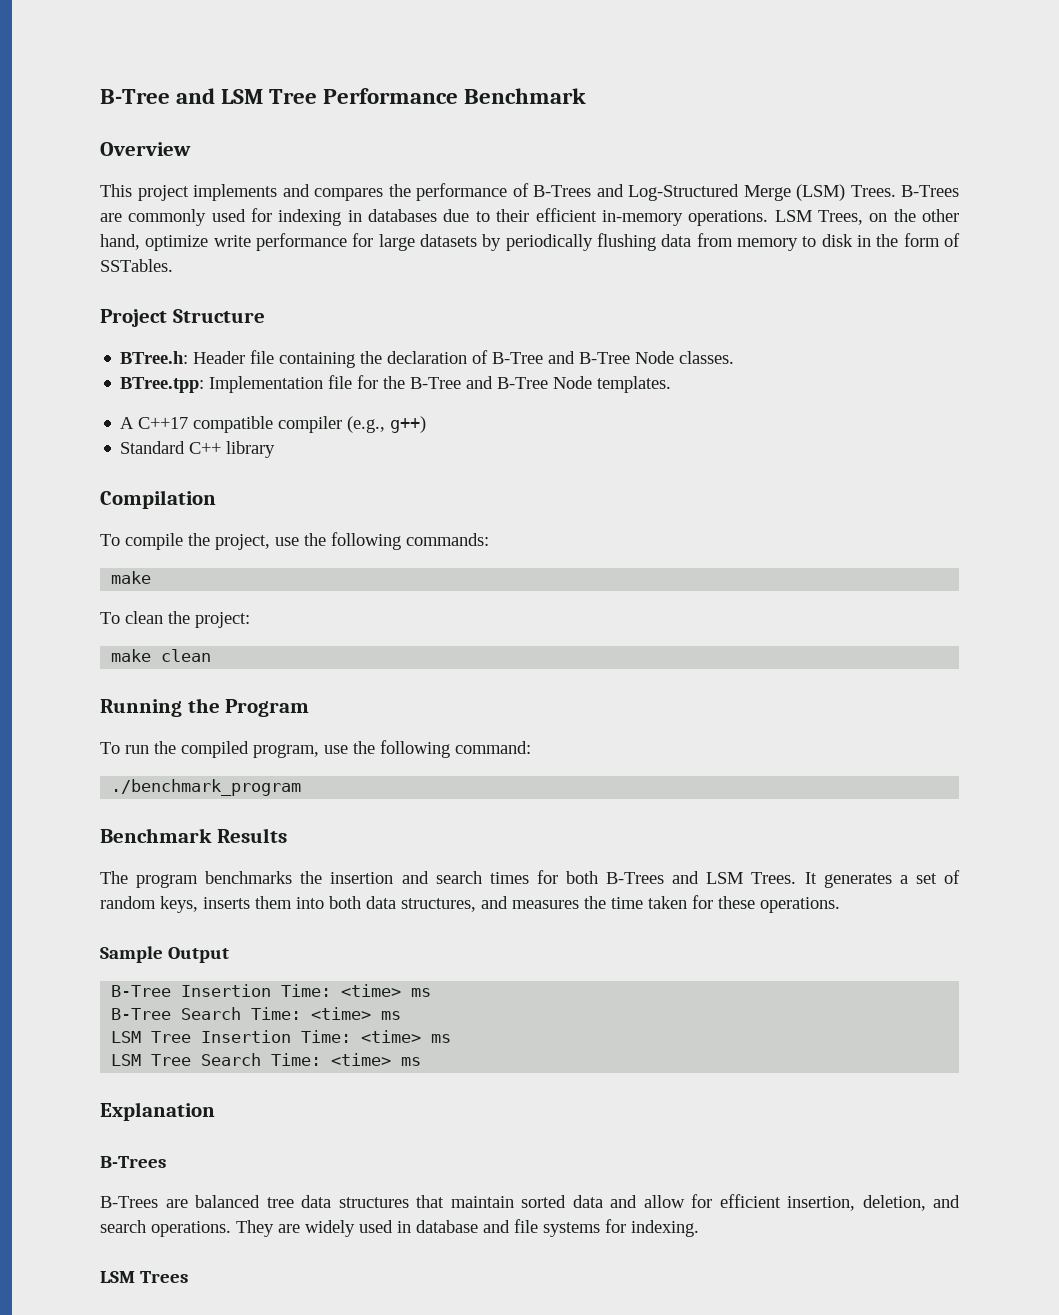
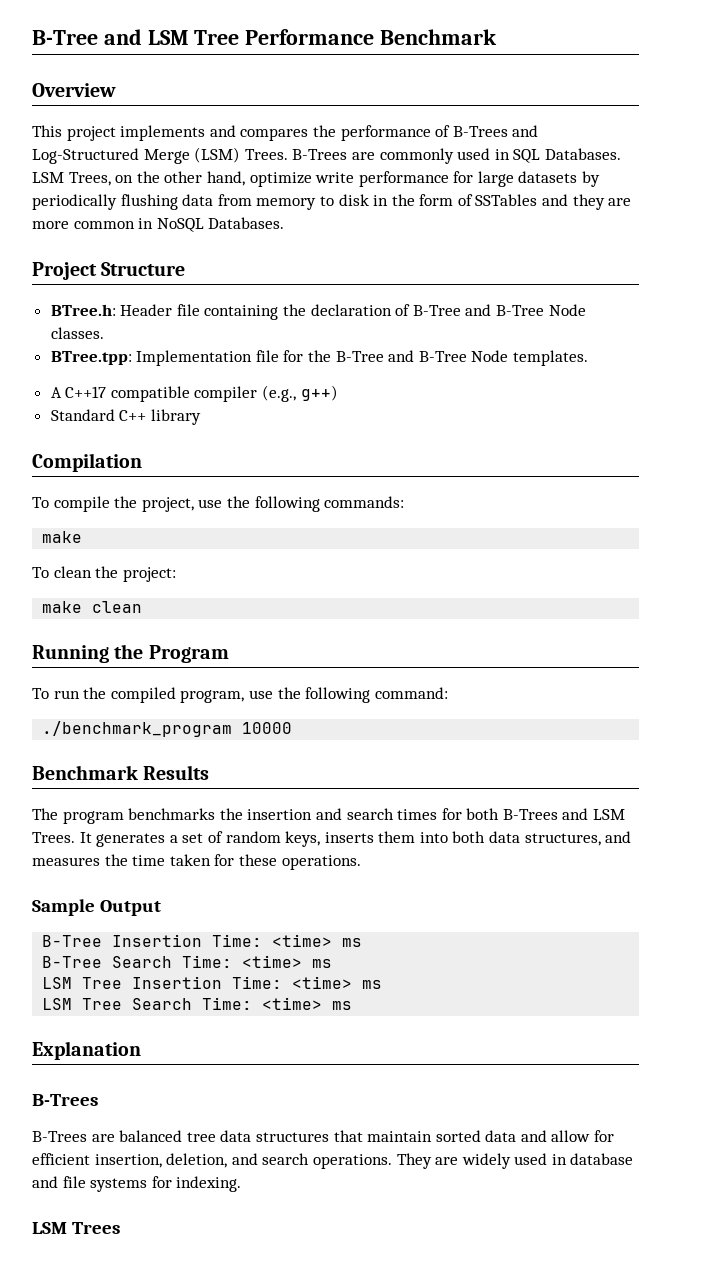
- B-Trees are commonly used for indexing in databases due to their efficient in-memory operations.
+ B-Trees are commonly used in SQL Databases.
- LSM Trees, on the other hand, optimize write performance for large datasets by periodically flushing data from memory to disk in the form of SSTables.
+ LSM Trees, on the other hand, optimize write performance for large datasets by periodically flushing data from memory to disk in the form of SSTables and they are more common in NoSQL Databases.
- ./benchmark_program
+ ./benchmark_program 10000

